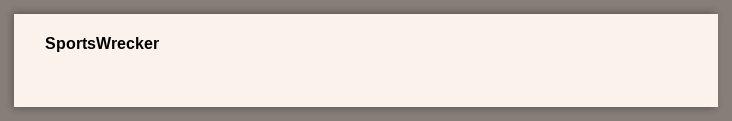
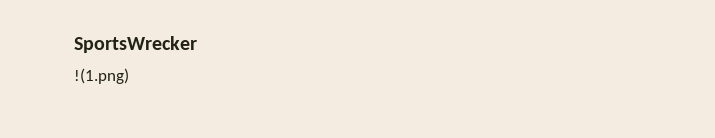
+ !(1.png)

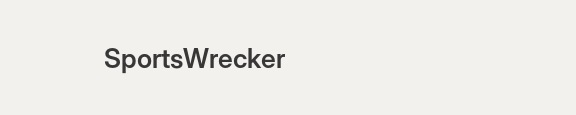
- !(1.png)

